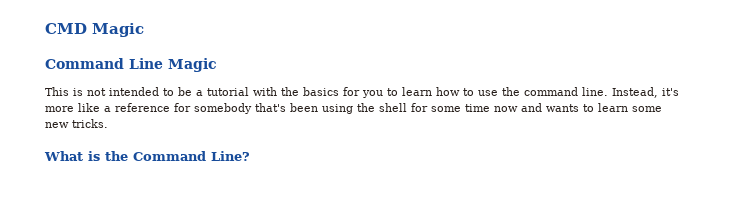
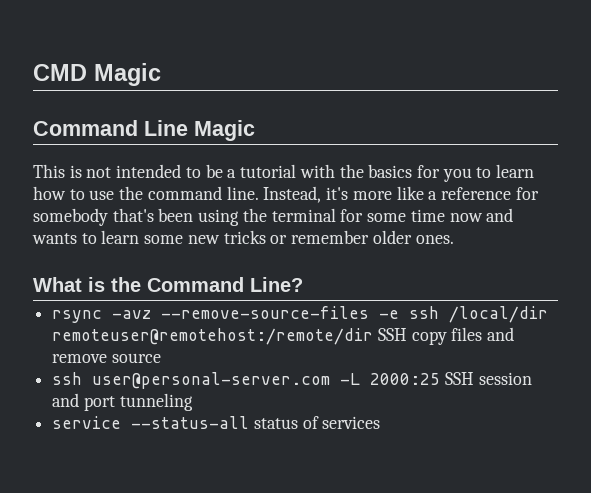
- Instead, it's more like a reference for somebody that's been using the shell for some time now and wants to learn some new tricks.
+ Instead, it's more like a reference for somebody that's been using the terminal for some time now and wants to learn some new tricks or remember older ones.
+ rsync -avz --remove-source-files -e ssh /local/dir remoteuser@remotehost:/remote/dir SSH copy files and remove source
+ ssh user@personal-server.com -L 2000:25 SSH session and port tunneling
+ service --status-all status of services

